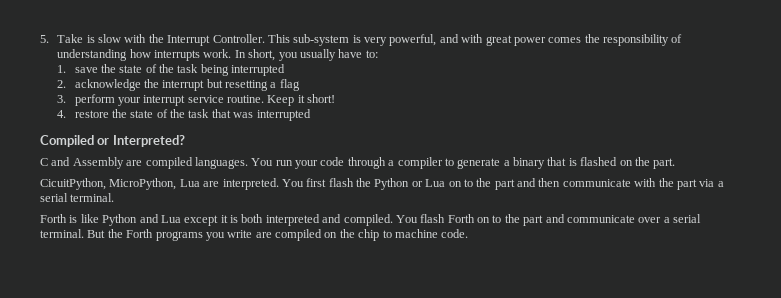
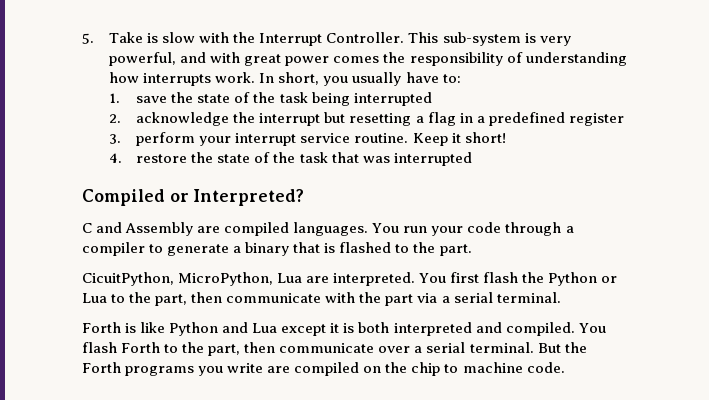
- 2. acknowledge the interrupt but resetting a flag
+ 2. acknowledge the interrupt but resetting a flag in a predefined register
- You run your code through a compiler to generate a binary that is flashed on the part.
+ You run your code through a compiler to generate a binary that is flashed to the part.
- You first flash the Python or Lua on to the part and then communicate with the part via a serial terminal.
+ You first flash the Python or Lua to the part, then communicate with the part via a serial terminal.
- You flash Forth on to the part and communicate over a serial terminal.
+ You flash Forth to the part, then communicate over a serial terminal.

